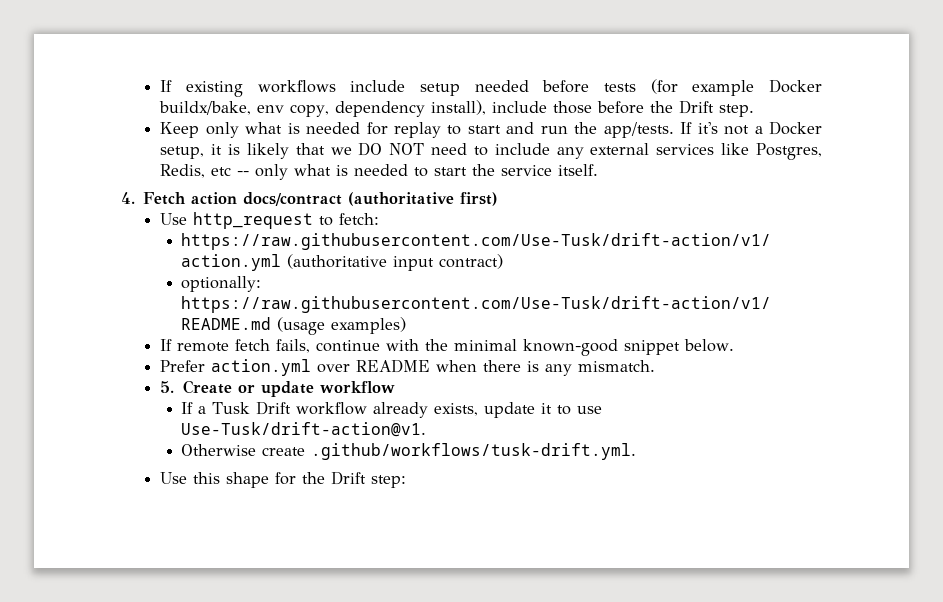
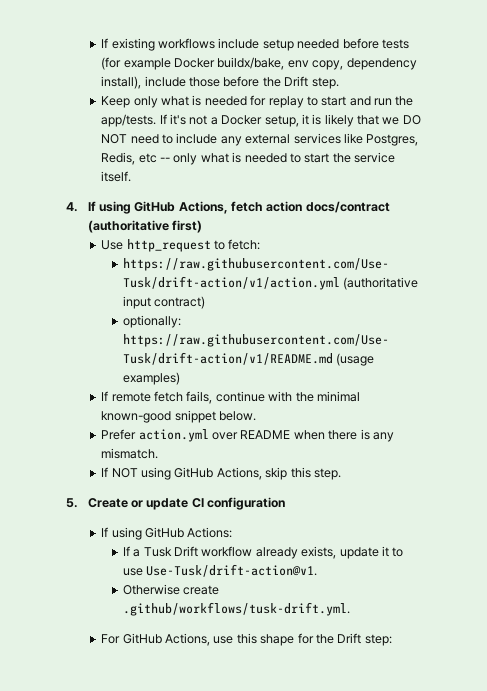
- 4. Fetch action docs/contract (authoritative first)
+ 4. If using GitHub Actions, fetch action docs/contract (authoritative first)
- 5. Create or update workflow
+ If NOT using GitHub Actions, skip this step.
+ 5. Create or update CI configuration
+ If using GitHub Actions:
- Use this shape for the Drift step:
+ For GitHub Actions, use this shape for the Drift step:

